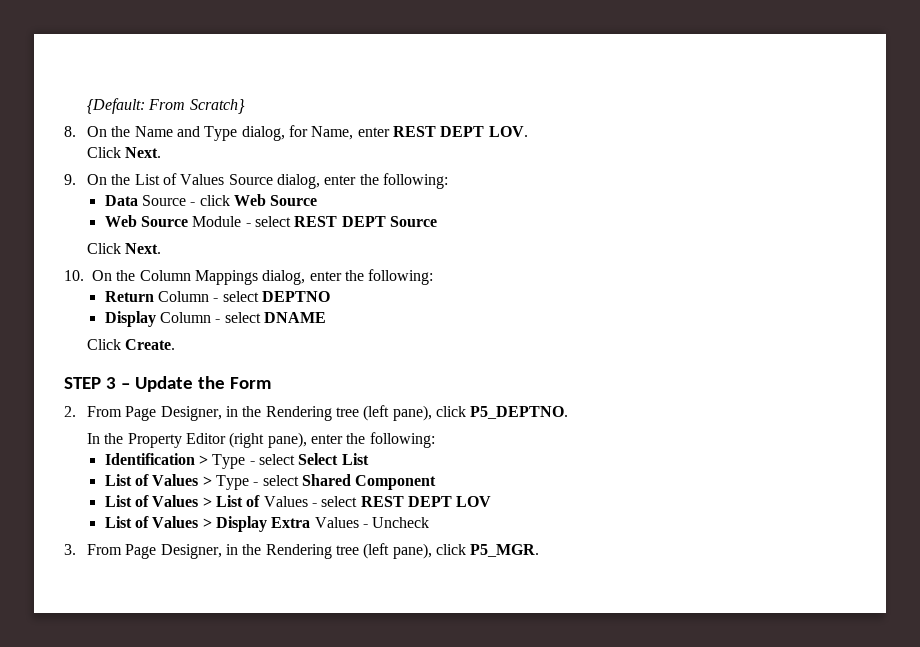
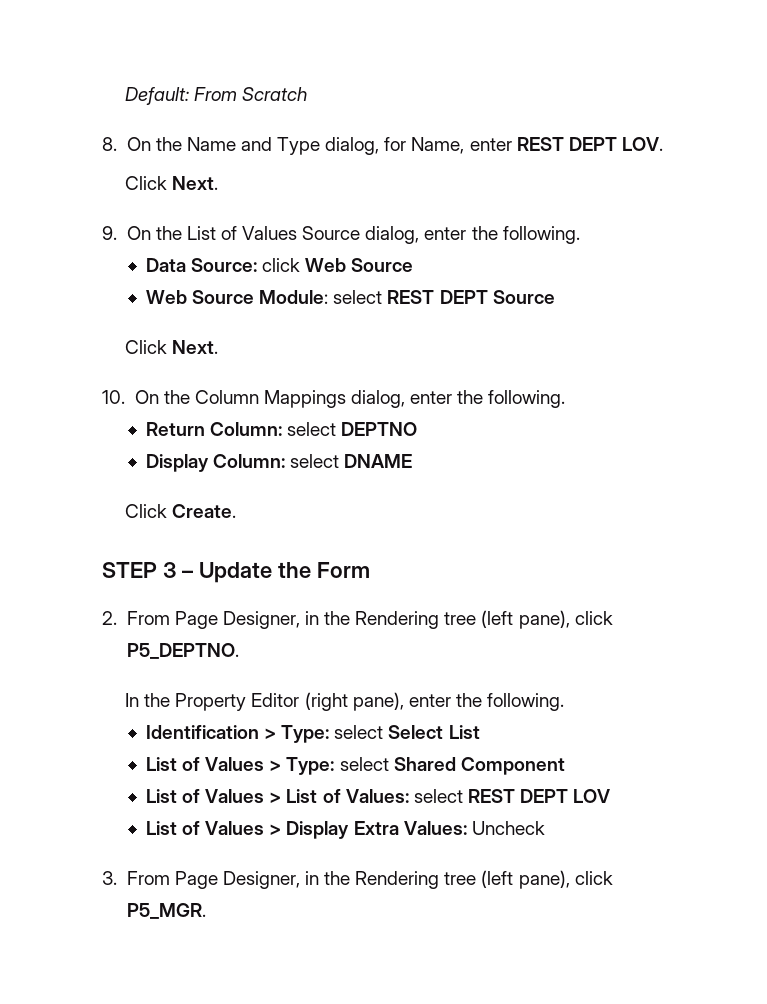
- {Default: From Scratch}
+ Default: From Scratch
- 9. On the List of Values Source dialog, enter the following:
+ 9. On the List of Values Source dialog, enter the following.
- Data Source - click Web Source
+ Data Source: click Web Source
- Web Source Module - select REST DEPT Source
+ Web Source Module: select REST DEPT Source
- 10. On the Column Mappings dialog, enter the following:
+ 10. On the Column Mappings dialog, enter the following.
- Return Column - select DEPTNO
+ Return Column: select DEPTNO
- Display Column - select DNAME
+ Display Column: select DNAME
- In the Property Editor (right pane), enter the following:
+ In the Property Editor (right pane), enter the following.
- Identification > Type - select Select List
+ Identification > Type: select Select List
- List of Values > Type - select Shared Component
+ List of Values > Type: select Shared Component
- List of Values > List of Values - select REST DEPT LOV
+ List of Values > List of Values: select REST DEPT LOV
- List of Values > Display Extra Values - Uncheck
+ List of Values > Display Extra Values: Uncheck

